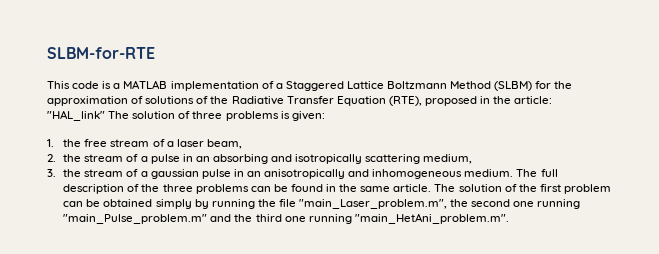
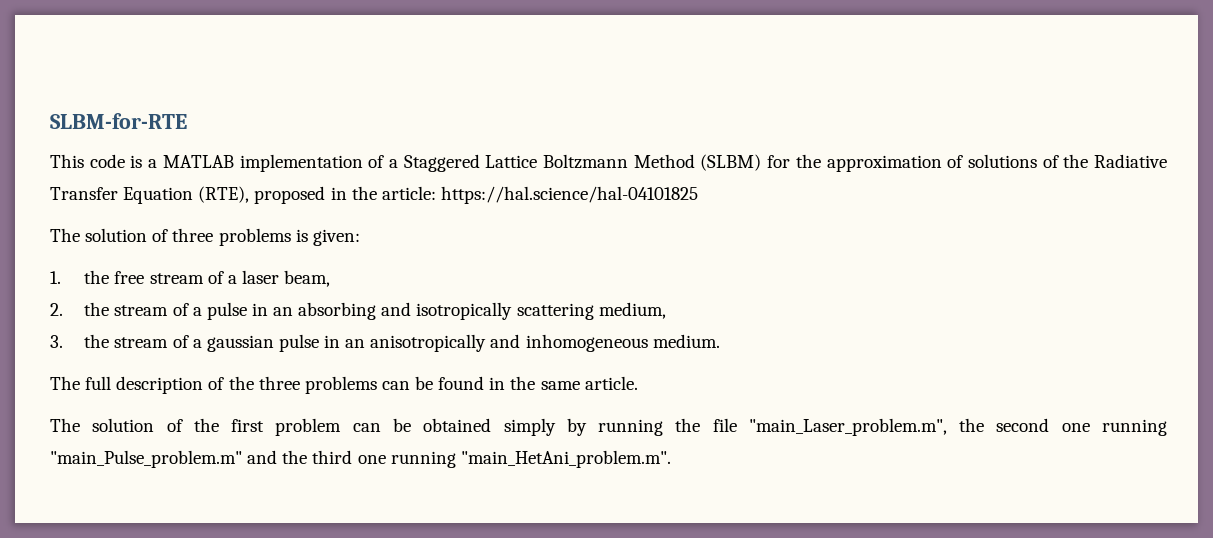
- This code is a MATLAB implementation of a Staggered Lattice Boltzmann Method (SLBM) for the approximation of solutions of the Radiative Transfer Equation (RTE), proposed in the article: "HAL_link" The solution of three problems is given:
+ This code is a MATLAB implementation of a Staggered Lattice Boltzmann Method (SLBM) for the approximation of solutions of the Radiative Transfer Equation (RTE), proposed in the article: https://hal.science/hal-04101825
+ The solution of three problems is given:
- 3. the stream of a gaussian pulse in an anisotropically and inhomogeneous medium. The full description of the three problems can be found in the same article. The solution of the first problem can be obtained simply by running the file "main_Laser_problem.m", the second one running "main_Pulse_problem.m" and the third one running "main_HetAni_problem.m".
+ 3. the stream of a gaussian pulse in an anisotropically and inhomogeneous medium.
+ The full description of the three problems can be found in the same article.
+ The solution of the first problem can be obtained simply by running the file "main_Laser_problem.m", the second one running "main_Pulse_problem.m" and the third one running "main_HetAni_problem.m".

